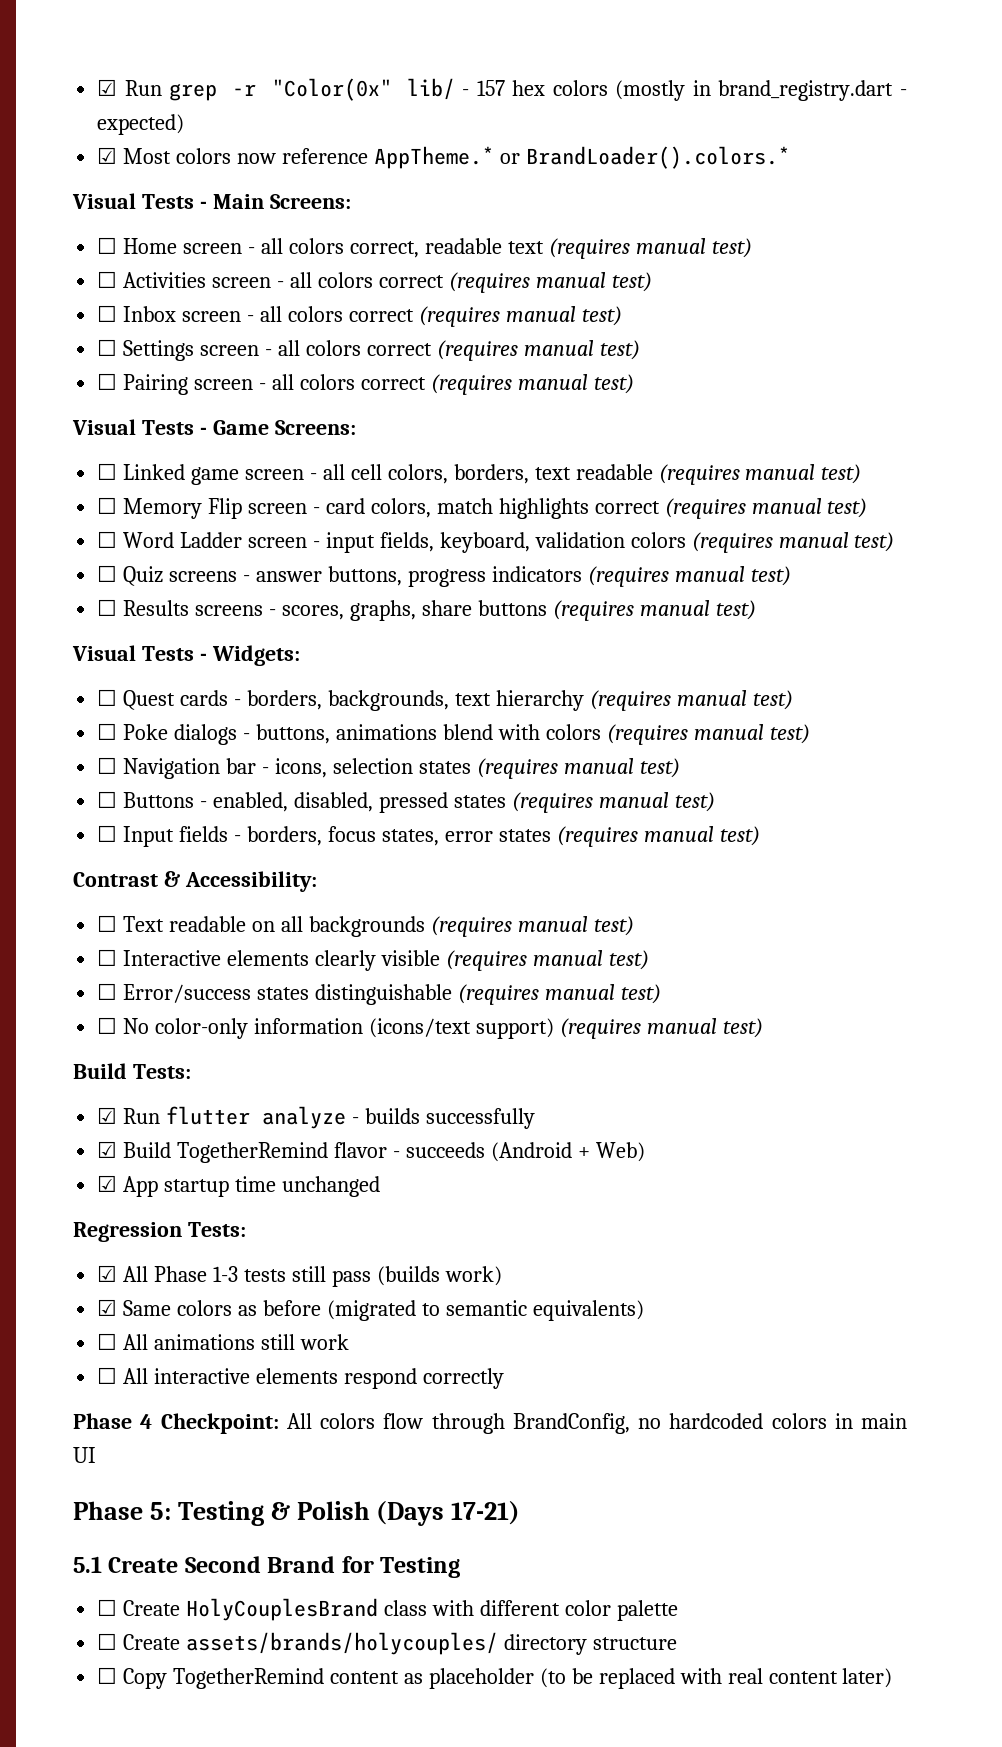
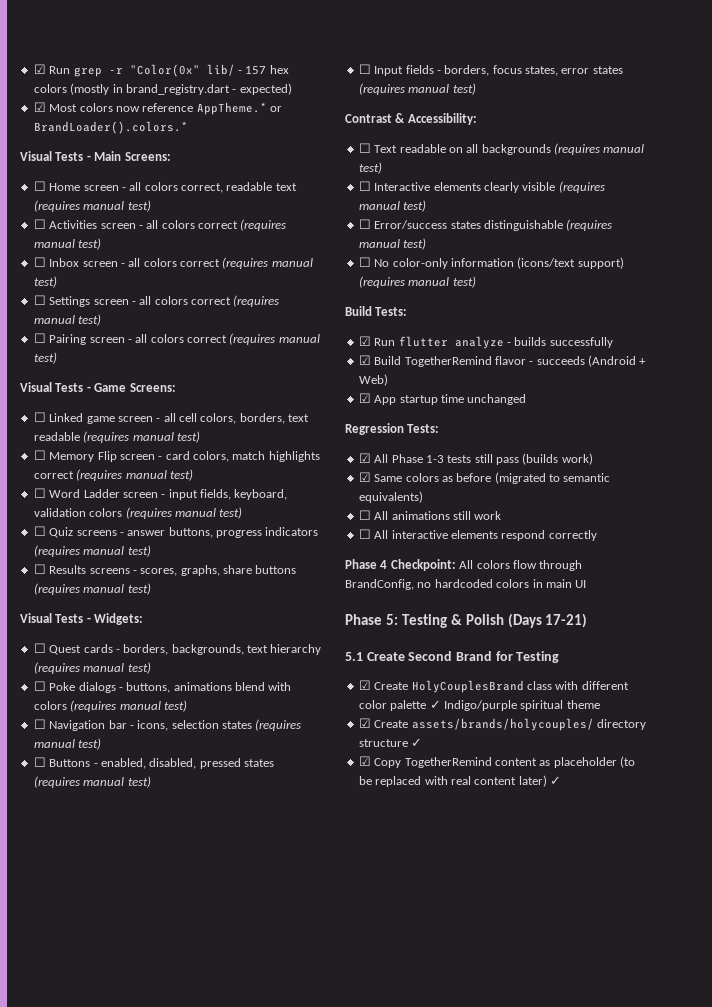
- ☐ Create HolyCouplesBrand class with different color palette
- ☐ Create assets/brands/holycouples/ directory structure
- ☐ Copy TogetherRemind content as placeholder (to be replaced with real content later)
+ ☑ Create HolyCouplesBrand class with different color palette ✓ Indigo/purple spiritual theme
+ ☑ Create assets/brands/holycouples/ directory structure ✓
+ ☑ Copy TogetherRemind content as placeholder (to be replaced with real content later) ✓

